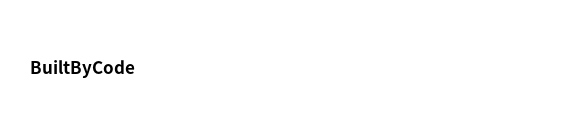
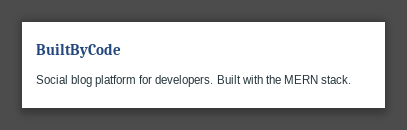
+ Social blog platform for developers. Built with the MERN stack.

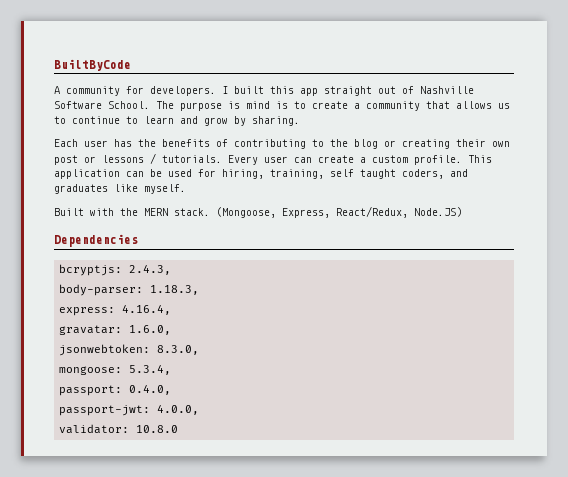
- Social blog platform for developers. Built with the MERN stack.
+ A community for developers. I built this app straight out of Nashville Software School. The purpose is mind is to create a community that allows us to continue to learn and grow by sharing.
+ Each user has the benefits of contributing to the blog or creating their own post or lessons / tutorials. Every user can create a custom profile. This application can be used for hiring, training, self taught coders, and graduates like myself.
+ Built with the MERN stack.
+ (Mongoose, Express, React/Redux, Node.JS)
+ Dependencies
+ bcryptjs: 2.4.3,
+ body-parser: 1.18.3,
+ express: 4.16.4,
+ gravatar: 1.6.0,
+ jsonwebtoken: 8.3.0,
+ mongoose: 5.3.4,
+ passport: 0.4.0,
+ passport-jwt: 4.0.0,
+ validator: 10.8.0

